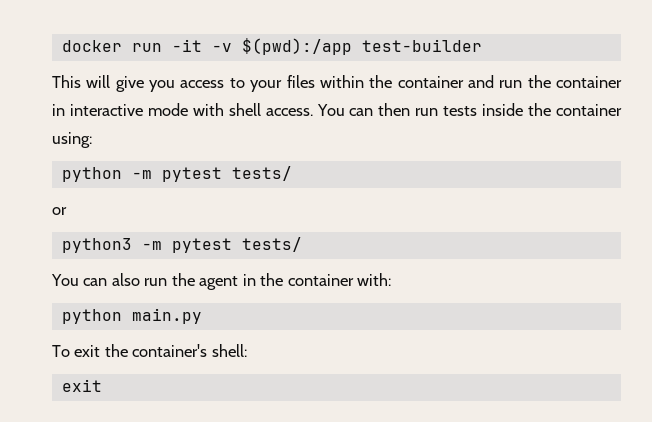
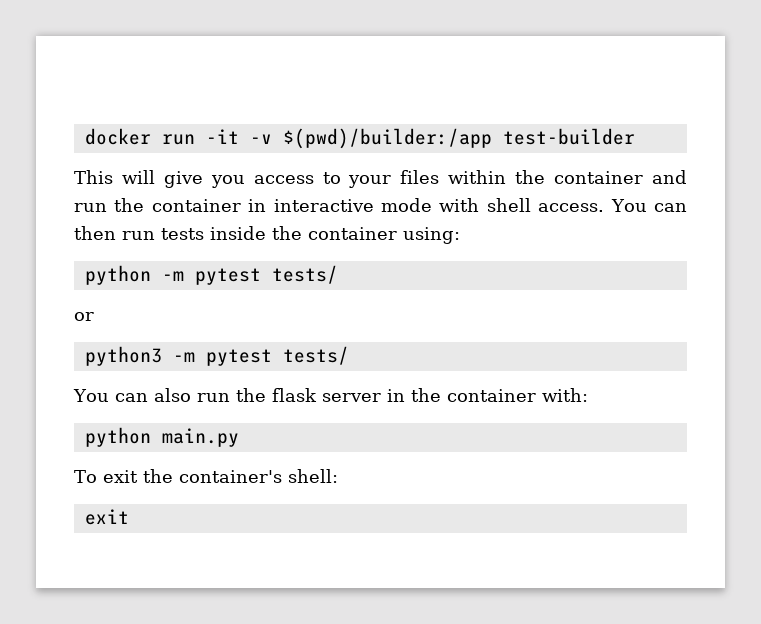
- docker run -it -v $(pwd):/app test-builder
+ docker run -it -v $(pwd)/builder:/app test-builder
- You can also run the agent in the container with:
+ You can also run the flask server in the container with:

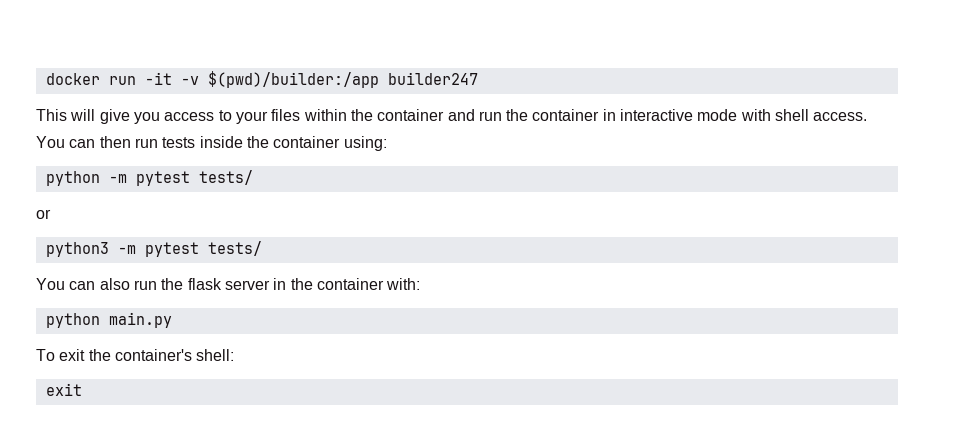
- docker run -it -v $(pwd)/builder:/app test-builder
+ docker run -it -v $(pwd)/builder:/app builder247

